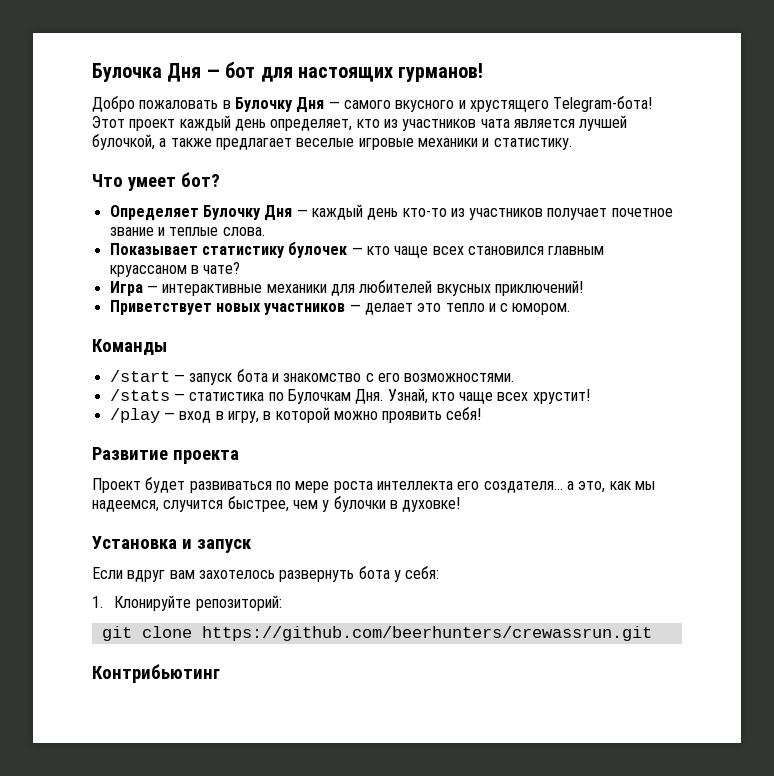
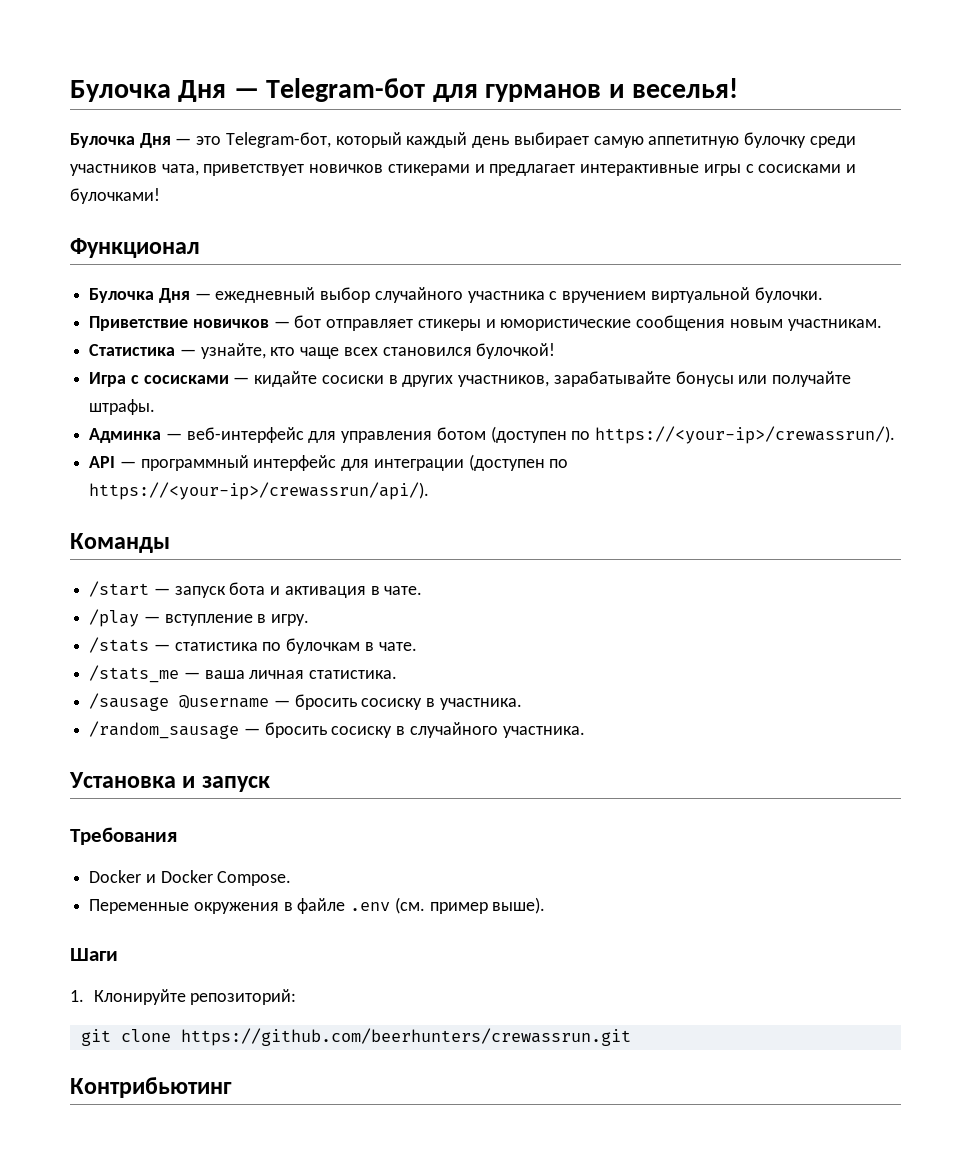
- Булочка Дня — бот для настоящих гурманов!
- Добро пожаловать в Булочку Дня — самого вкусного и хрустящего Telegram-бота! Этот проект каждый день определяет, кто из участников чата является лучшей булочкой, а также предлагает веселые игровые механики и статистику.
- Что умеет бот?
- Определяет Булочку Дня — каждый день кто-то из участников получает почетное звание и теплые слова.
- Показывает статистику булочек — кто чаще всех становился главным круассаном в чате?
- Игра — интерактивные механики для любителей вкусных приключений!
- Приветствует новых участников — делает это тепло и с юмором.
+ Булочка Дня — Telegram-бот для гурманов и веселья!
+ Булочка Дня — это Telegram-бот, который каждый день выбирает самую аппетитную булочку среди участников чата, приветствует новичков стикерами и предлагает интерактивные игры с сосисками и булочками!
+ Функционал
+ Булочка Дня — ежедневный выбор случайного участника с вручением виртуальной булочки.
+ Приветствие новичков — бот отправляет стикеры и юмористические сообщения новым участникам.
+ Статистика — узнайте, кто чаще всех становился булочкой!
+ Игра с сосисками — кидайте сосиски в других участников, зарабатывайте бонусы или получайте штрафы.
+ Админка — веб-интерфейс для управления ботом (доступен по https://<your-ip>/crewassrun/).
+ API — программный интерфейс для интеграции (доступен по https://<your-ip>/crewassrun/api/).
- /start — запуск бота и знакомство с его возможностями.
- /stats — статистика по Булочкам Дня. Узнай, кто чаще всех хрустит!
- /play — вход в игру, в которой можно проявить себя!
- Развитие проекта
- Проект будет развиваться по мере роста интеллекта его создателя... а это, как мы надеемся, случится быстрее, чем у булочки в духовке!
+ /start — запуск бота и активация в чате.
+ /play — вступление в игру.
+ /stats — статистика по булочкам в чате.
+ /stats_me — ваша личная статистика.
+ /sausage @username — бросить сосиску в участника.
+ /random_sausage — бросить сосиску в случайного участника.
  Установка и запуск
- Если вдруг вам захотелось развернуть бота у себя:
+ Требования
+ Docker и Docker Compose.
+ Переменные окружения в файле .env (см. пример выше).
+ Шаги

